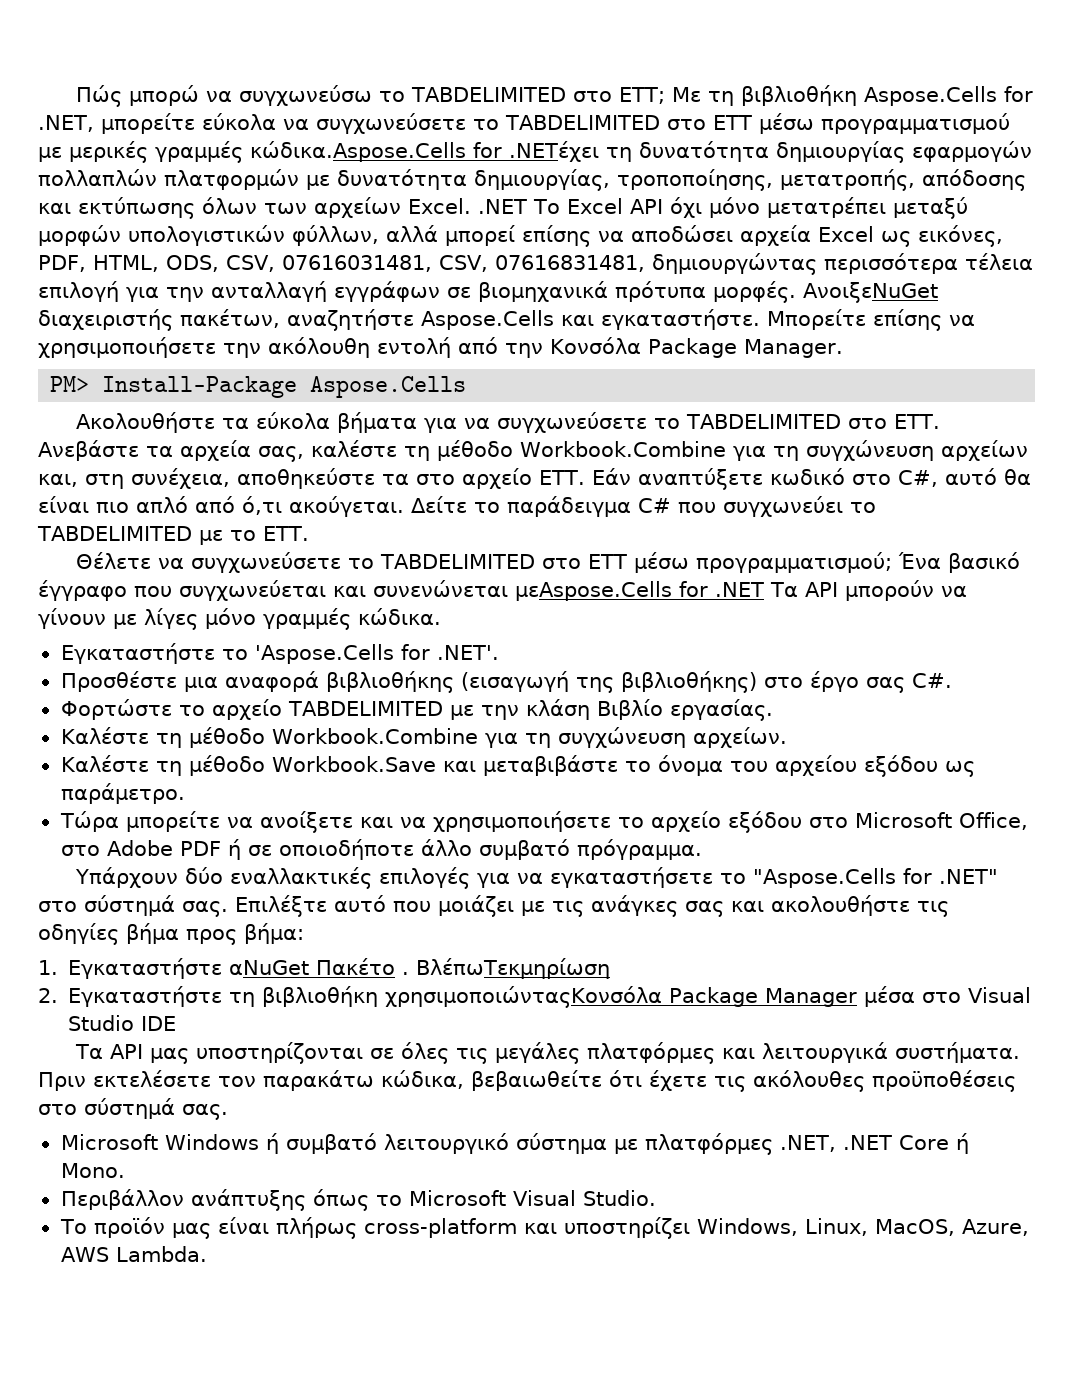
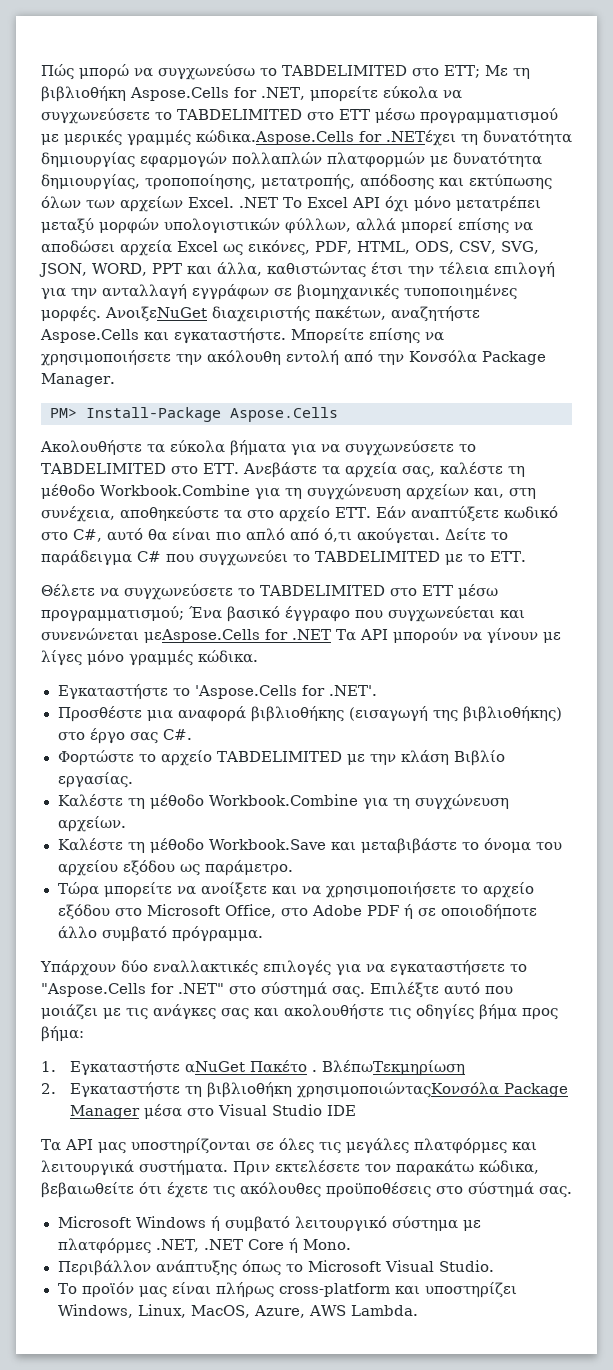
- Με τη βιβλιοθήκη Aspose.Cells for .NET, μπορείτε εύκολα να συγχωνεύσετε το TABDELIMITED στο ETT μέσω προγραμματισμού με μερικές γραμμές κώδικα.Aspose.Cells for .NETέχει τη δυνατότητα δημιουργίας εφαρμογών πολλαπλών πλατφορμών με δυνατότητα δημιουργίας, τροποποίησης, μετατροπής, απόδοσης και εκτύπωσης όλων των αρχείων Excel. .NET Το Excel API όχι μόνο μετατρέπει μεταξύ μορφών υπολογιστικών φύλλων, αλλά μπορεί επίσης να αποδώσει αρχεία Excel ως εικόνες, PDF, HTML, ODS, CSV, 07616031481, CSV, 07616831481, δημιουργώντας περισσότερα τέλεια επιλογή για την ανταλλαγή εγγράφων σε βιομηχανικά πρότυπα μορφές.
+ Με τη βιβλιοθήκη Aspose.Cells for .NET, μπορείτε εύκολα να συγχωνεύσετε το TABDELIMITED στο ETT μέσω προγραμματισμού με μερικές γραμμές κώδικα.Aspose.Cells for .NETέχει τη δυνατότητα δημιουργίας εφαρμογών πολλαπλών πλατφορμών με δυνατότητα δημιουργίας, τροποποίησης, μετατροπής, απόδοσης και εκτύπωσης όλων των αρχείων Excel. .NET Το Excel API όχι μόνο μετατρέπει μεταξύ μορφών υπολογιστικών φύλλων, αλλά μπορεί επίσης να αποδώσει αρχεία Excel ως εικόνες, PDF, HTML, ODS, CSV, SVG, JSON, WORD, PPT και άλλα, καθιστώντας έτσι την τέλεια επιλογή για την ανταλλαγή εγγράφων σε βιομηχανικές τυποποιημένες μορφές.

